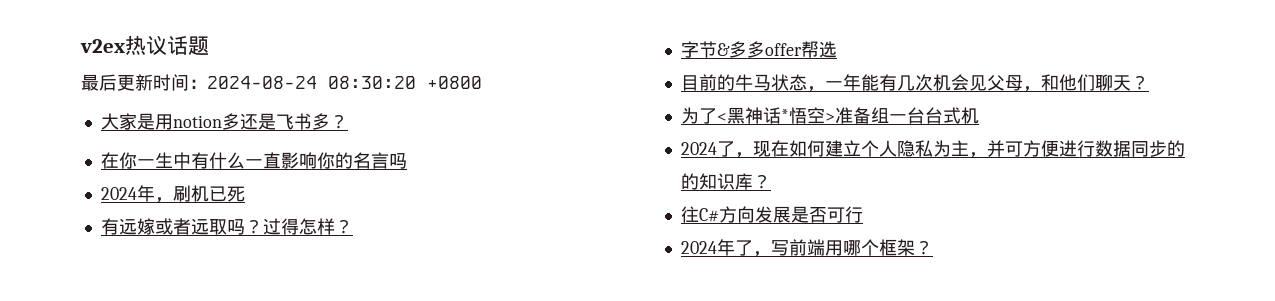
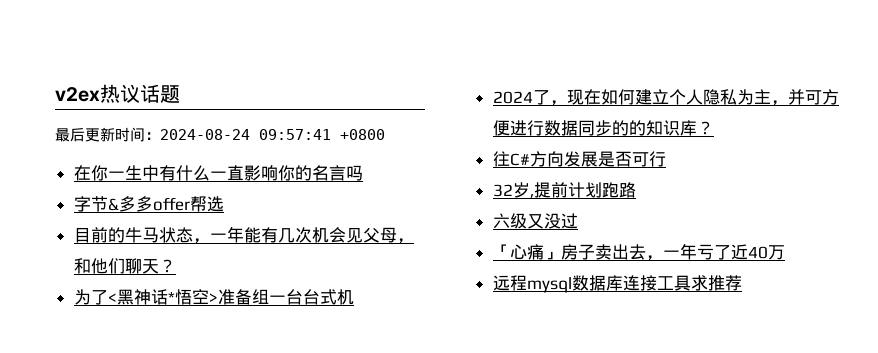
- 最后更新时间：2024-08-24 08:30:20 +0800
+ 最后更新时间：2024-08-24 09:57:41 +0800
- 大家是用notion多还是飞书多？
- 2024年，刷机已死
- 有远嫁或者远取吗？过得怎样？
- 2024年了，写前端用哪个框架？
+ 32岁,提前计划跑路
+ 六级又没过
+ 「心痛」房子卖出去，一年亏了近40万
+ 远程mysql数据库连接工具求推荐

